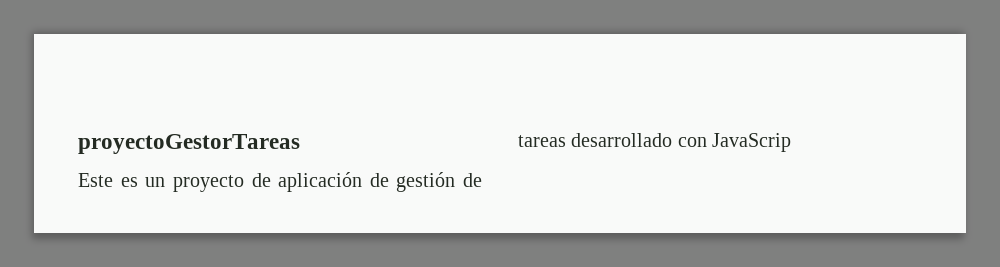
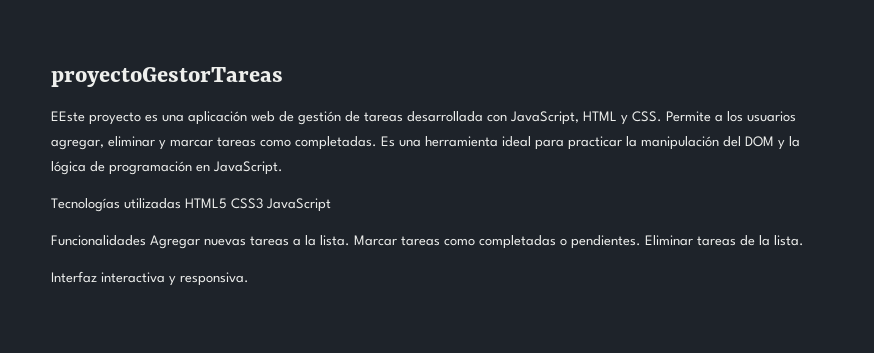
- Este es un proyecto de aplicación de gestión de tareas desarrollado con JavaScrip
+ EEste proyecto es una aplicación web de gestión de tareas desarrollada con JavaScript, HTML y CSS. Permite a los usuarios agregar, eliminar y marcar tareas como completadas. Es una herramienta ideal para practicar la manipulación del DOM y la lógica de programación en JavaScript.
+ Tecnologías utilizadas HTML5 CSS3 JavaScript
+ Funcionalidades Agregar nuevas tareas a la lista. Marcar tareas como completadas o pendientes. Eliminar tareas de la lista.
+ Interfaz interactiva y responsiva.

